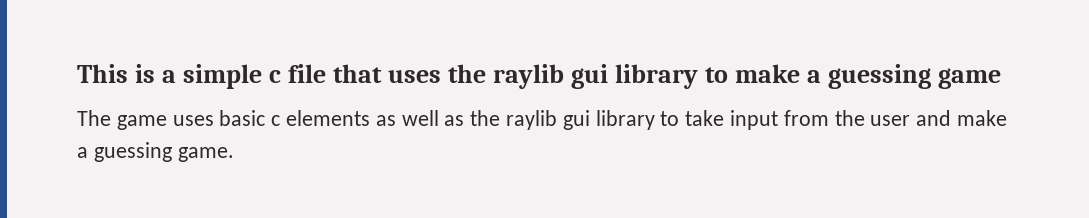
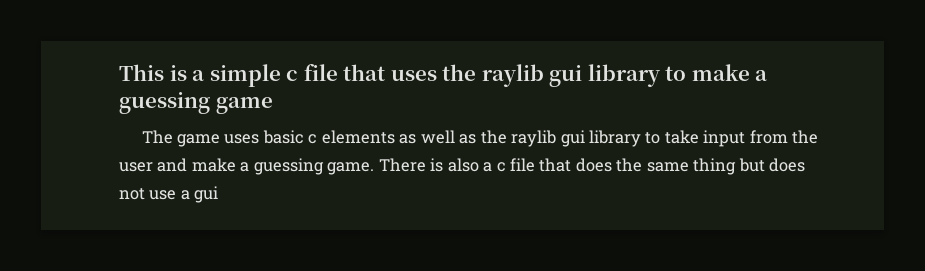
+ There is also a c file that does the same thing but does not use a gui

